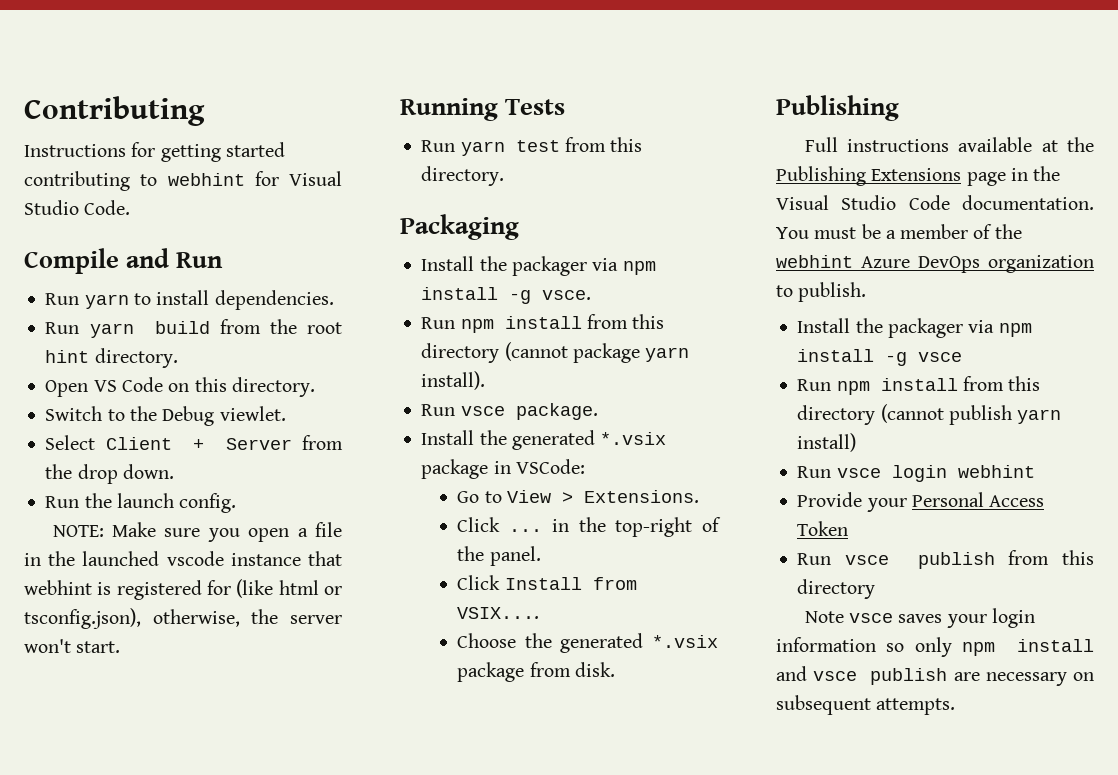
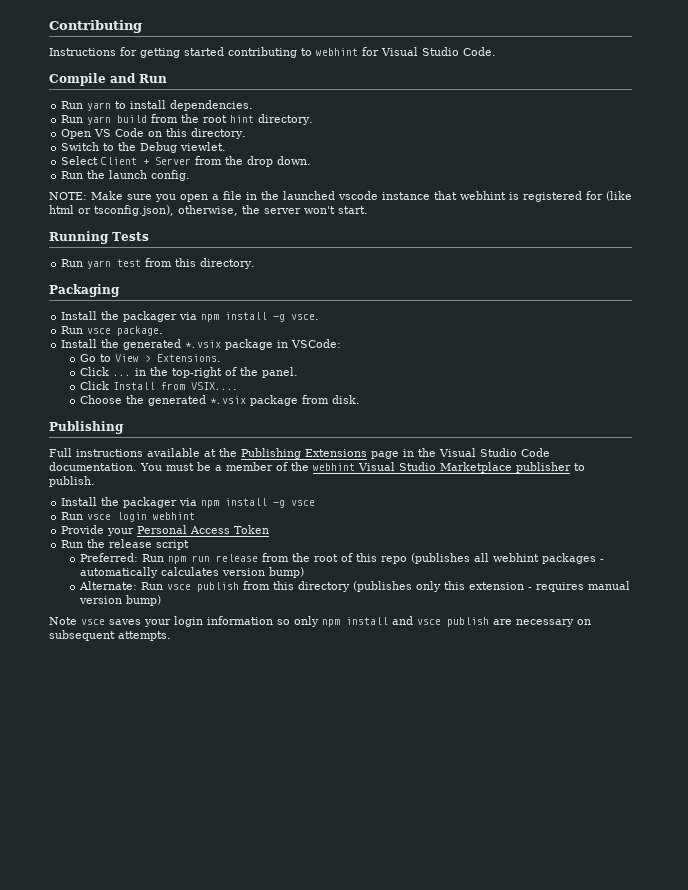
- Run npm install from this directory (cannot package yarn install).
- You must be a member of the webhint Azure DevOps organization to publish.
+ You must be a member of the webhint Visual Studio Marketplace publisher to publish.
- Run npm install from this directory (cannot publish yarn install)
- Run vsce publish from this directory
+ Run the release script
+ Preferred: Run npm run release from the root of this repo (publishes all webhint packages - automatically calculates version bump)
+ Alternate: Run vsce publish from this directory (publishes only this extension - requires manual version bump)

